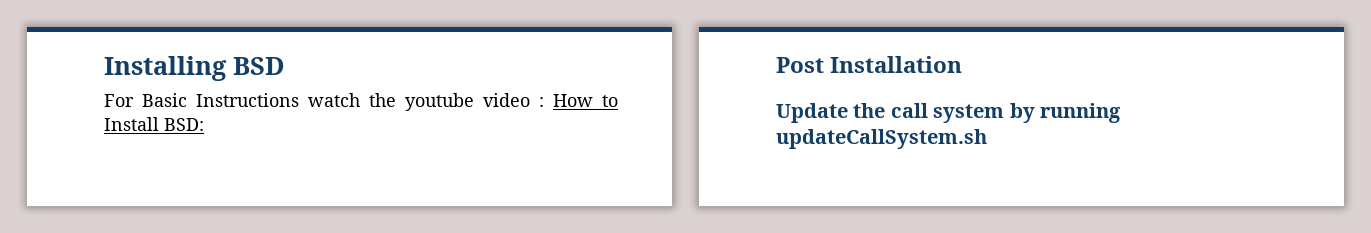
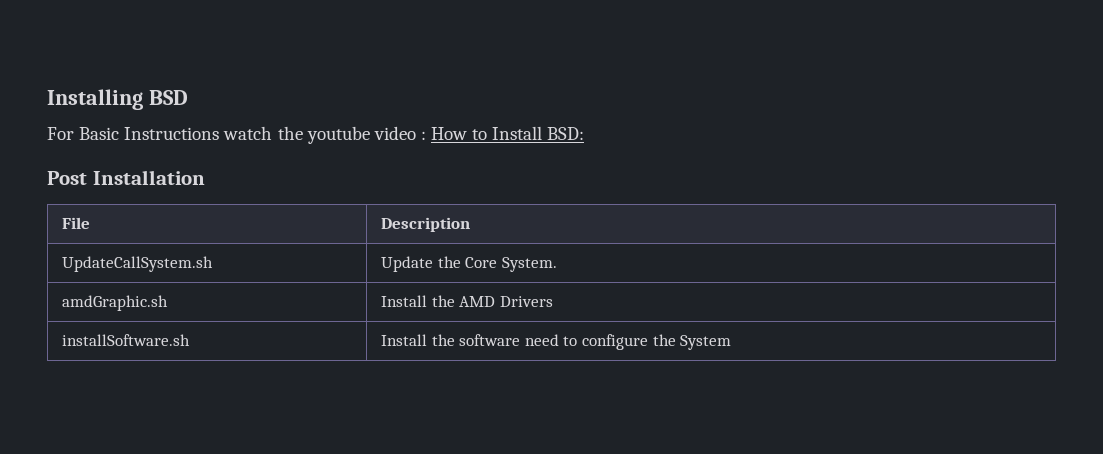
- Update the call system by running updateCallSystem.sh
+ File | Description
+ UpdateCallSystem.sh | Update the Core System.
+ amdGraphic.sh | Install the AMD Drivers
+ installSoftware.sh | Install the software need to configure the System

